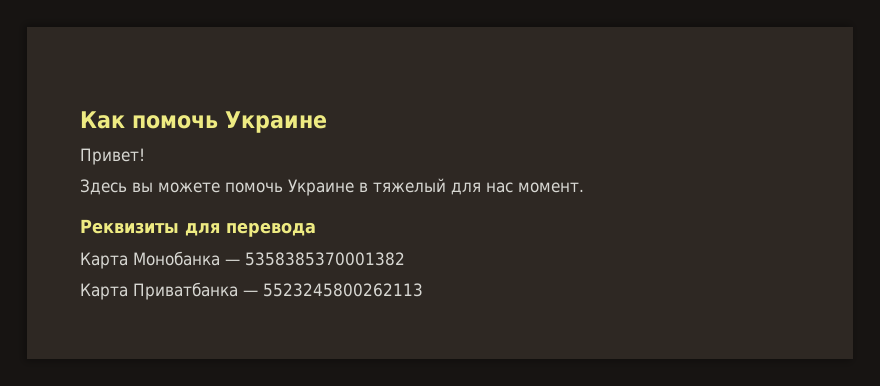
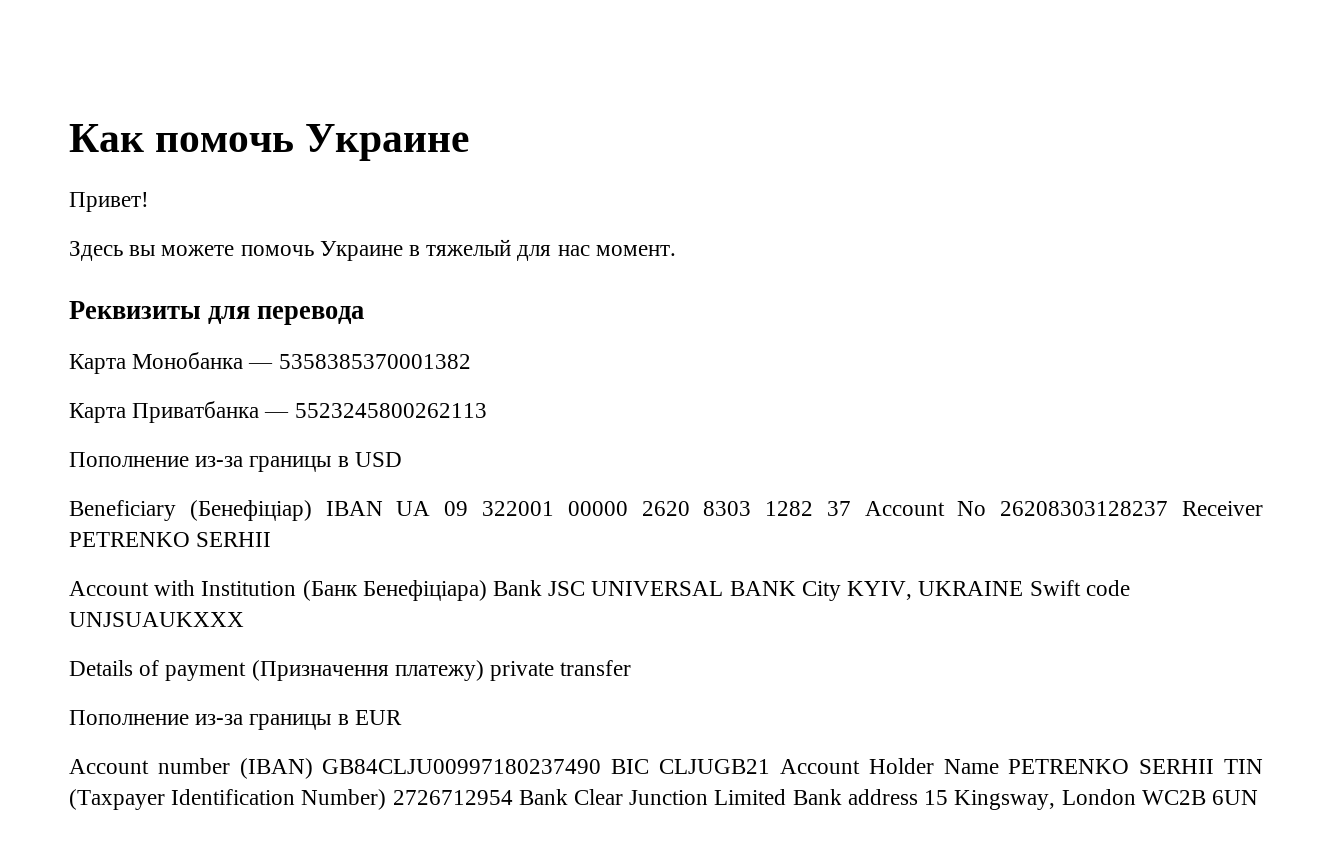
+ Пополнение из-за границы в USD
+ Beneficiary (Бенефіціар) IBAN UA 09 322001 00000 2620 8303 1282 37 Account No 26208303128237 Receiver PETRENKO SERHII
+ Account with Institution (Банк Бенефіціара) Bank JSC UNIVERSAL BANK City KYIV, UKRAINE Swift code UNJSUAUKXXX
+ Details of payment (Призначення платежу) private transfer
+ Пополнение из-за границы в EUR
+ Account number (IBAN) GB84CLJU00997180237490 BIC CLJUGB21 Account Holder Name PETRENKO SERHII TIN (Taxpayer Identification Number) 2726712954 Bank Clear Junction Limited Bank address 15 Kingsway, London WC2B 6UN

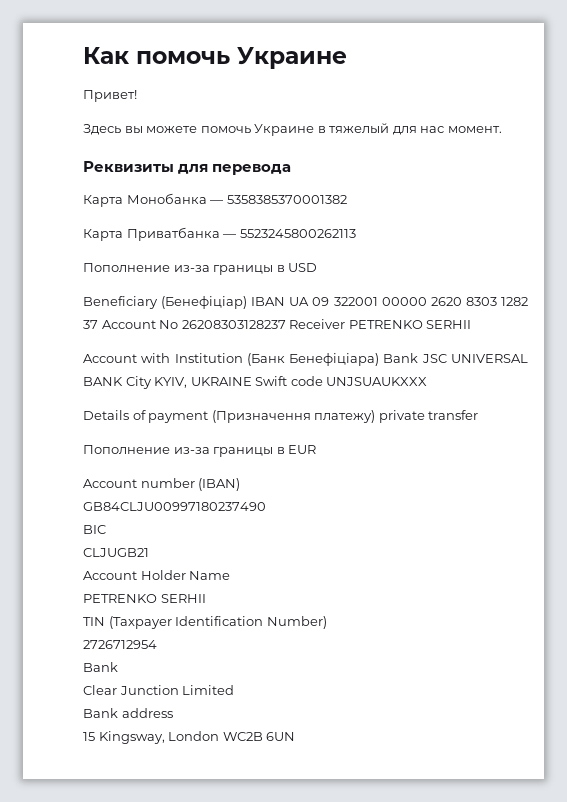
- Account number (IBAN) GB84CLJU00997180237490 BIC CLJUGB21 Account Holder Name PETRENKO SERHII TIN (Taxpayer Identification Number) 2726712954 Bank Clear Junction Limited Bank address 15 Kingsway, London WC2B 6UN
+ Account number (IBAN)
+ GB84CLJU00997180237490
+ BIC
+ CLJUGB21
+ Account Holder Name
+ PETRENKO SERHII
+ TIN (Taxpayer Identification Number)
+ 2726712954
+ Bank
+ Clear Junction Limited
+ Bank address
+ 15 Kingsway, London WC2B 6UN

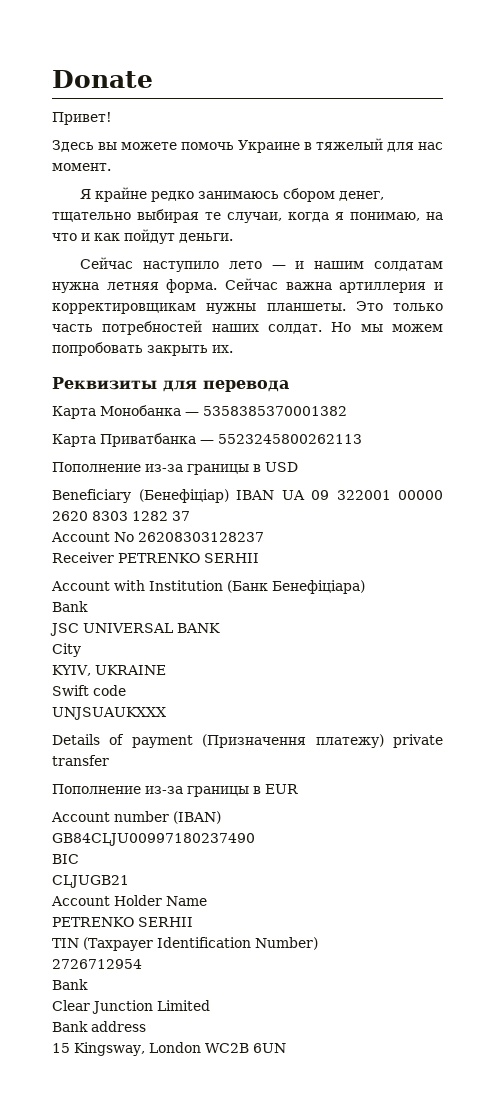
- Как помочь Украине
+ Donate
+ Я крайне редко занимаюсь сбором денег, тщательно выбирая те случаи, когда я понимаю, на что и как пойдут деньги.
+ Сейчас наступило лето — и нашим солдатам нужна летняя форма. Сейчас важна артиллерия и корректировщикам нужны планшеты. Это только часть потребностей наших солдат. Но мы можем попробовать закрыть их.
- Beneficiary (Бенефіціар) IBAN UA 09 322001 00000 2620 8303 1282 37 Account No 26208303128237 Receiver PETRENKO SERHII
+ Beneficiary (Бенефіціар) IBAN UA 09 322001 00000 2620 8303 1282 37
+ Account No 26208303128237
+ Receiver PETRENKO SERHII
- Account with Institution (Банк Бенефіціара) Bank JSC UNIVERSAL BANK City KYIV, UKRAINE Swift code UNJSUAUKXXX
+ Account with Institution (Банк Бенефіціара)
+ Bank
+ JSC UNIVERSAL BANK
+ City
+ KYIV, UKRAINE
+ Swift code
+ UNJSUAUKXXX

